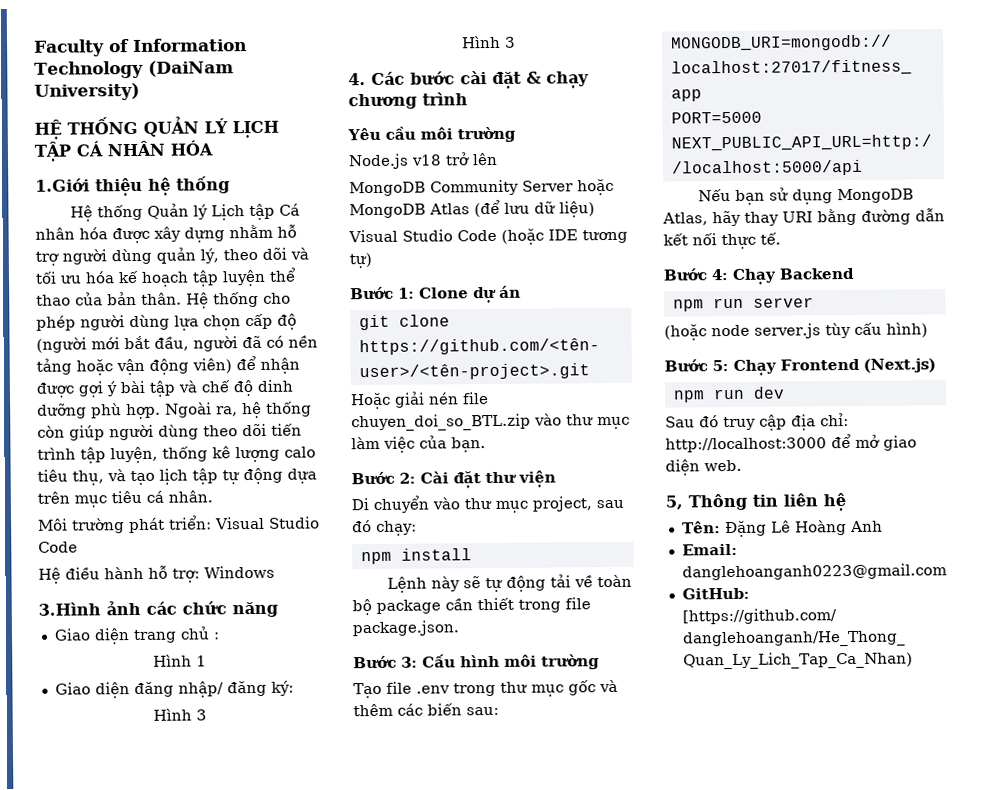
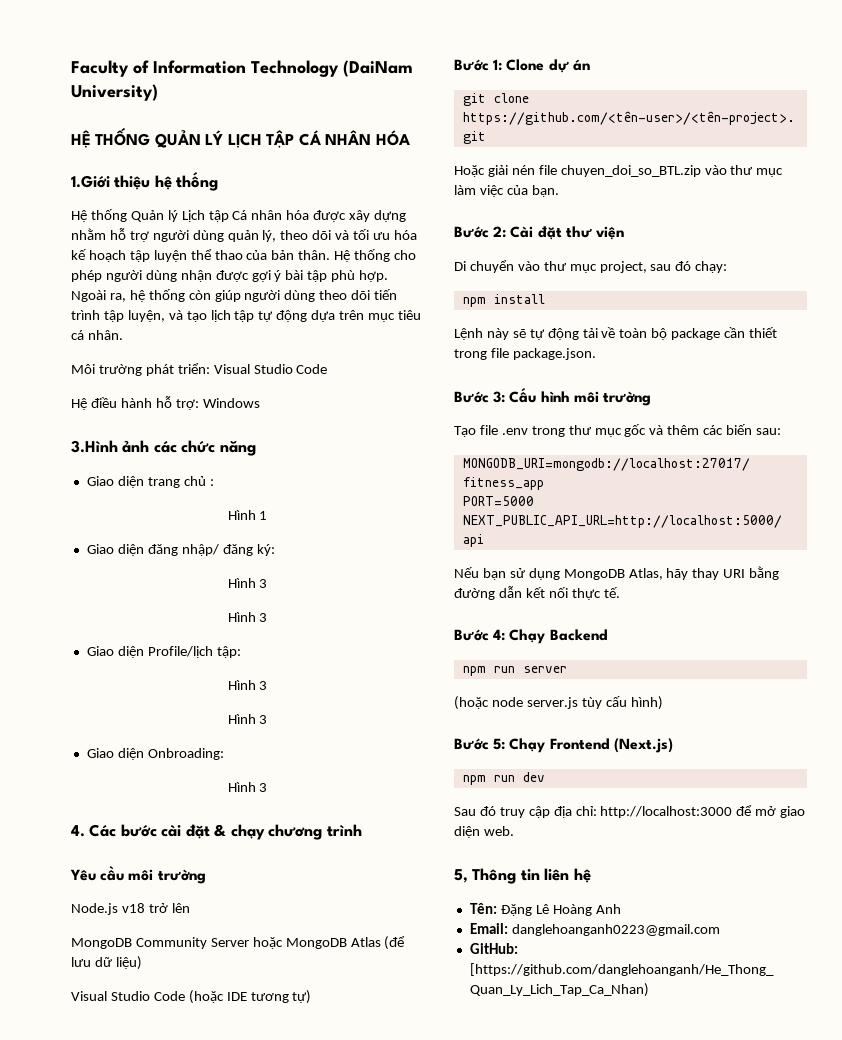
- Hệ thống cho phép người dùng lựa chọn cấp độ (người mới bắt đầu, người đã có nền tảng hoặc vận động viên) để nhận được gợi ý bài tập và chế độ dinh dưỡng phù hợp.
+ Hệ thống cho phép người dùng nhận được gợi ý bài tập phù hợp.
- Ngoài ra, hệ thống còn giúp người dùng theo dõi tiến trình tập luyện, thống kê lượng calo tiêu thụ, và tạo lịch tập tự động dựa trên mục tiêu cá nhân.
+ Ngoài ra, hệ thống còn giúp người dùng theo dõi tiến trình tập luyện, và tạo lịch tập tự động dựa trên mục tiêu cá nhân.
+ Giao diện Profile/lịch tập:
+ Hình 3
+ Hình 3
+ Giao diện Onbroading:
+ Hình 3

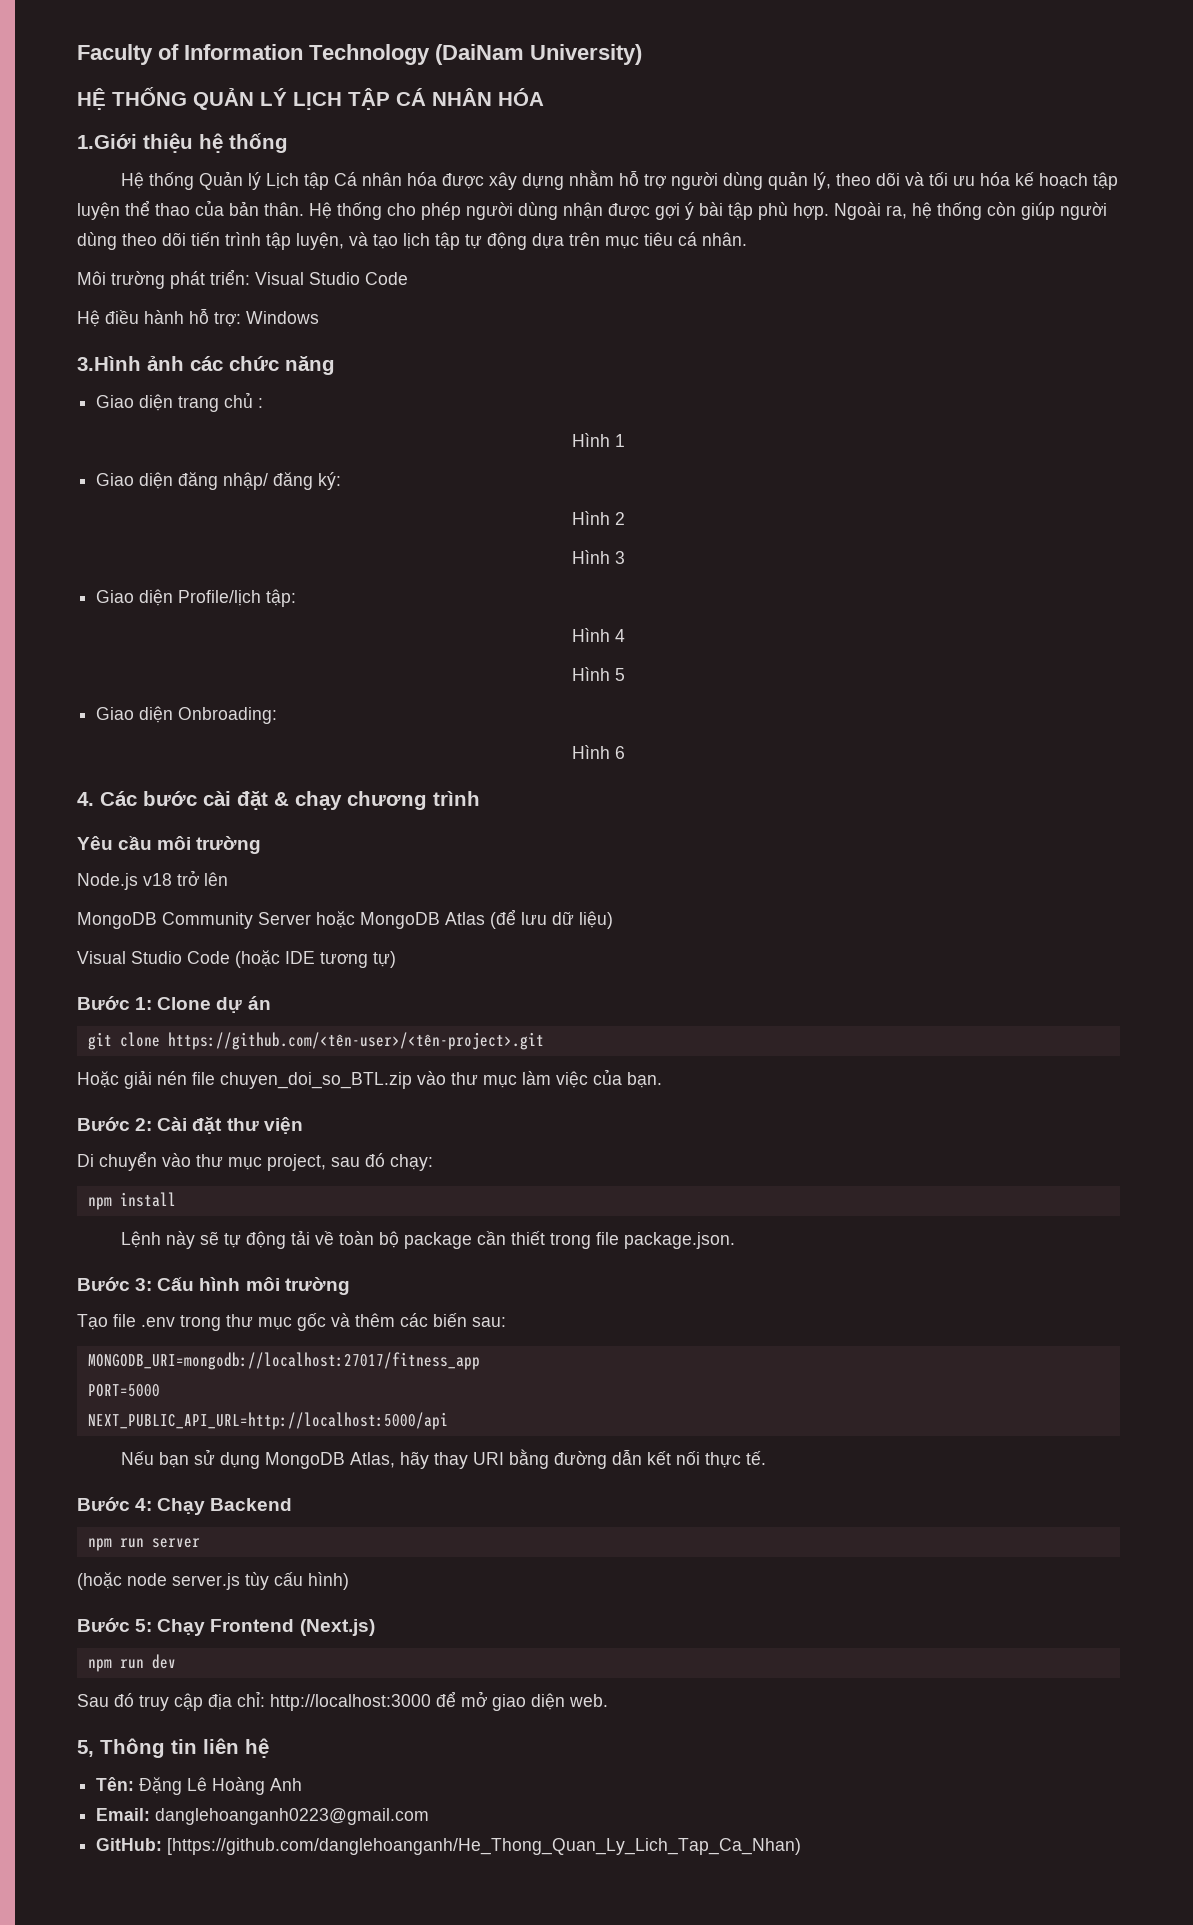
  Giao diện đăng nhập/ đăng ký:
- Hình 3
+ Hình 2
  Giao diện Profile/lịch tập:
- Hình 3
- Hình 3
+ Hình 4
+ Hình 5
  Giao diện Onbroading:
- Hình 3
+ Hình 6

